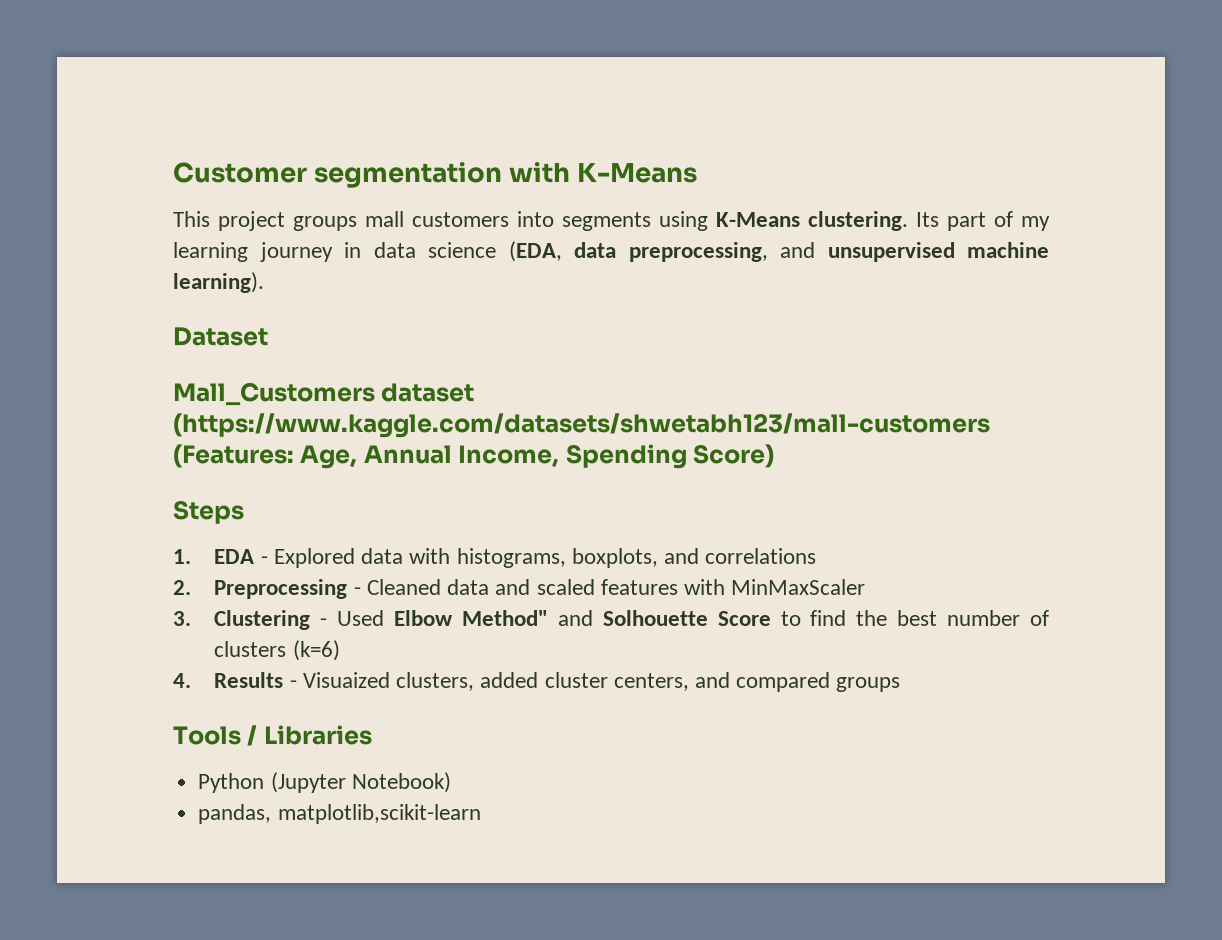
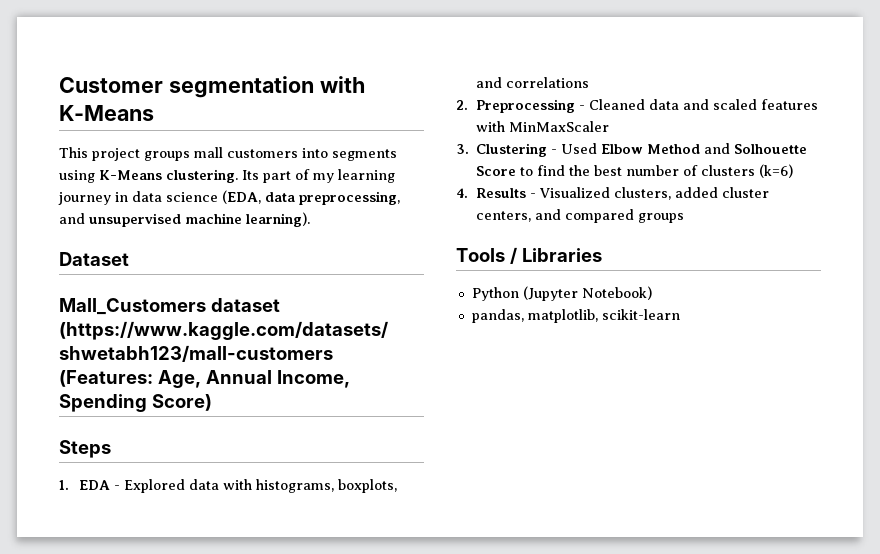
- 3. Clustering - Used Elbow Method" and Solhouette Score to find the best number of clusters (k=6)
+ 3. Clustering - Used Elbow Method and Solhouette Score to find the best number of clusters (k=6)
- 4. Results - Visuaized clusters, added cluster centers, and compared groups
+ 4. Results - Visualized clusters, added cluster centers, and compared groups
- pandas, matplotlib,scikit-learn
+ pandas, matplotlib, scikit-learn

